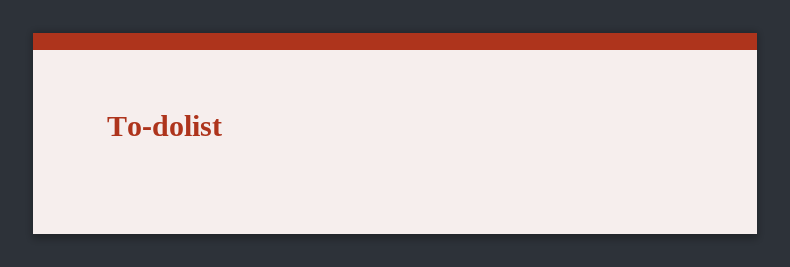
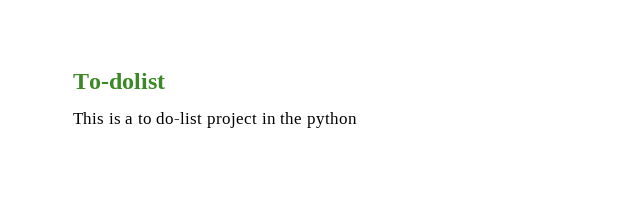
+ This is a to do-list project in the python

